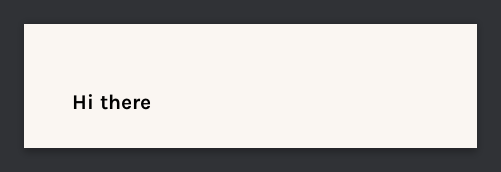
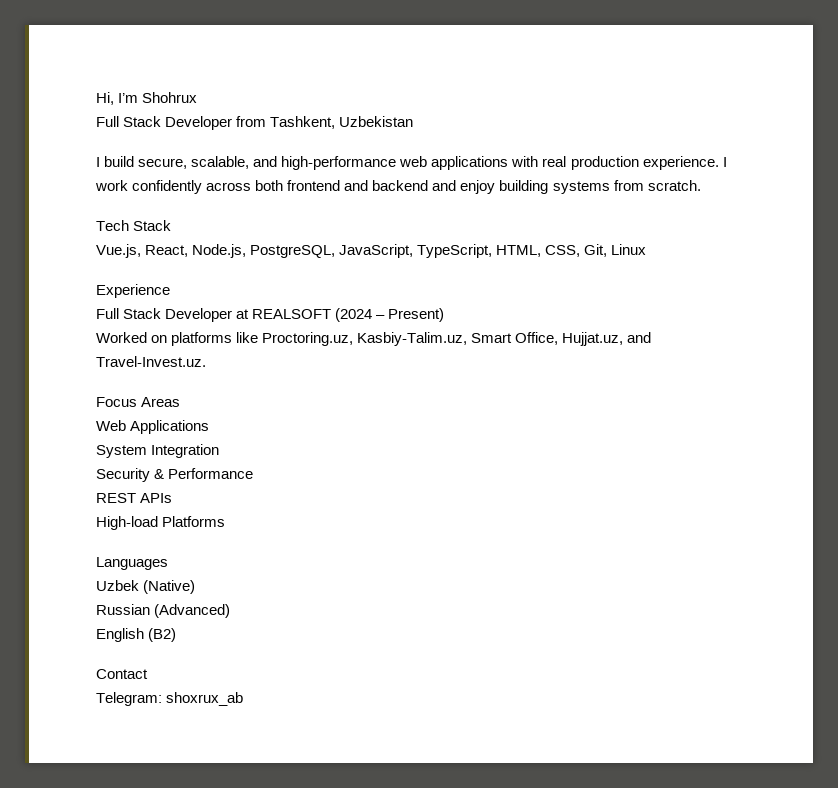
- Hi there
+ Hi, I’m Shohrux
+ Full Stack Developer from Tashkent, Uzbekistan
+ I build secure, scalable, and high-performance web applications with real production experience. I work confidently across both frontend and backend and enjoy building systems from scratch.
+ Tech Stack
+ Vue.js, React, Node.js, PostgreSQL, JavaScript, TypeScript, HTML, CSS, Git, Linux
+ Experience
+ Full Stack Developer at REALSOFT (2024 – Present)
+ Worked on platforms like Proctoring.uz, Kasbiy-Talim.uz, Smart Office, Hujjat.uz, and Travel-Invest.uz.
+ Focus Areas
+ Web Applications
+ System Integration
+ Security & Performance
+ REST APIs
+ High-load Platforms
+ Languages
+ Uzbek (Native)
+ Russian (Advanced)
+ English (B2)
+ Contact
+ Telegram: shoxrux_ab

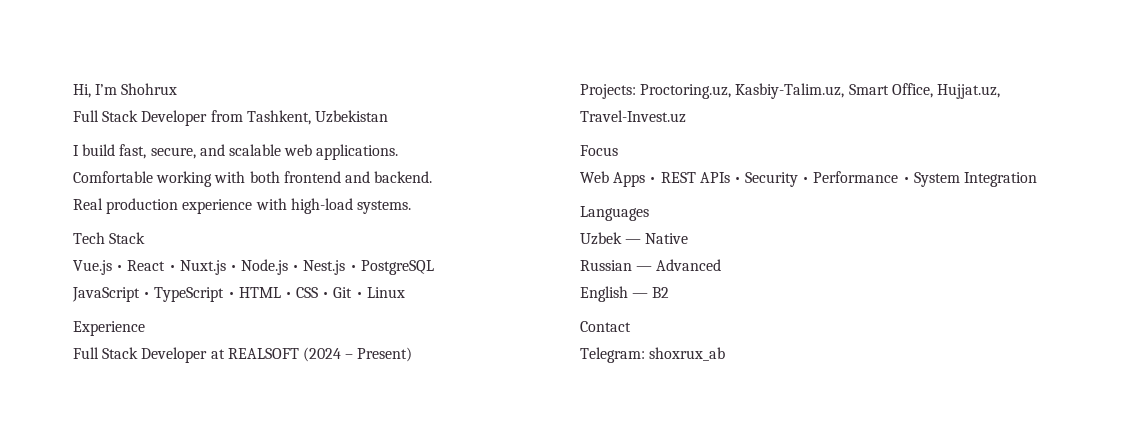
- I build secure, scalable, and high-performance web applications with real production experience. I work confidently across both frontend and backend and enjoy building systems from scratch.
+ I build fast, secure, and scalable web applications.
+ Comfortable working with both frontend and backend.
+ Real production experience with high-load systems.
  Tech Stack
- Vue.js, React, Node.js, PostgreSQL, JavaScript, TypeScript, HTML, CSS, Git, Linux
+ Vue.js • React • Nuxt.js • Node.js • Nest.js • PostgreSQL
+ JavaScript • TypeScript • HTML • CSS • Git • Linux
- Worked on platforms like Proctoring.uz, Kasbiy-Talim.uz, Smart Office, Hujjat.uz, and Travel-Invest.uz.
+ Projects: Proctoring.uz, Kasbiy-Talim.uz, Smart Office, Hujjat.uz, Travel-Invest.uz
- Focus Areas
+ Focus
- Web Applications
- System Integration
- Security & Performance
- REST APIs
- High-load Platforms
+ Web Apps • REST APIs • Security • Performance • System Integration
- Uzbek (Native)
+ Uzbek — Native
- Russian (Advanced)
+ Russian — Advanced
- English (B2)
+ English — B2

